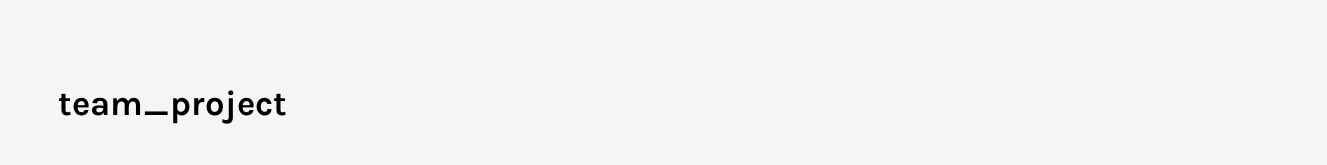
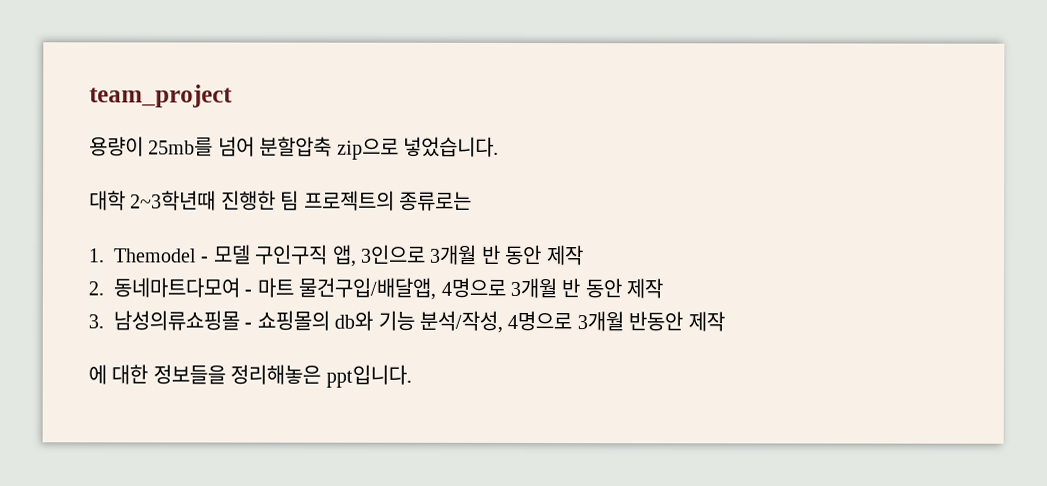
+ 용량이 25mb를 넘어 분할압축 zip으로 넣었습니다.
+ 대학 2~3학년때 진행한 팀 프로젝트의 종류로는
+ 1. Themodel - 모델 구인구직 앱, 3인으로 3개월 반 동안 제작
+ 2. 동네마트다모여 - 마트 물건구입/배달앱, 4명으로 3개월 반 동안 제작
+ 3. 남성의류쇼핑몰 - 쇼핑몰의 db와 기능 분석/작성, 4명으로 3개월 반동안 제작
+ 에 대한 정보들을 정리해놓은 ppt입니다.

